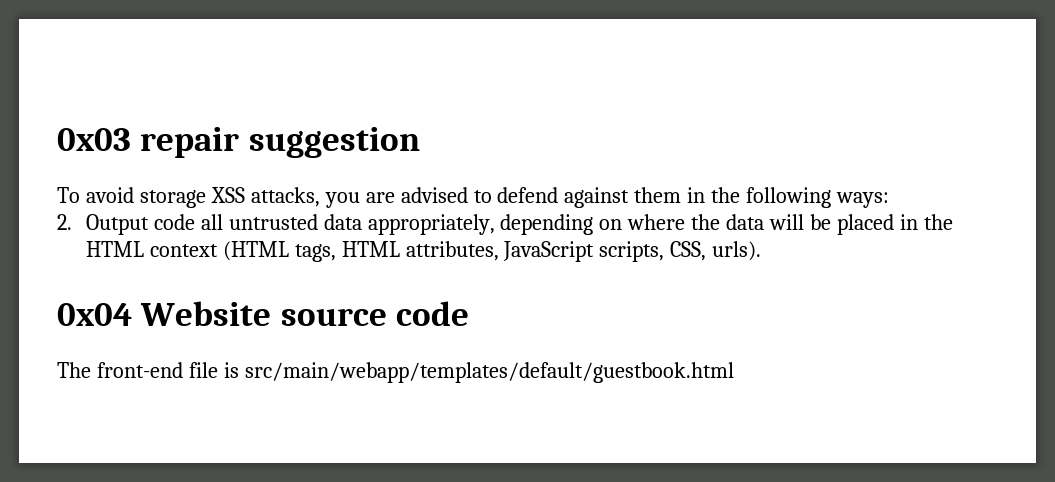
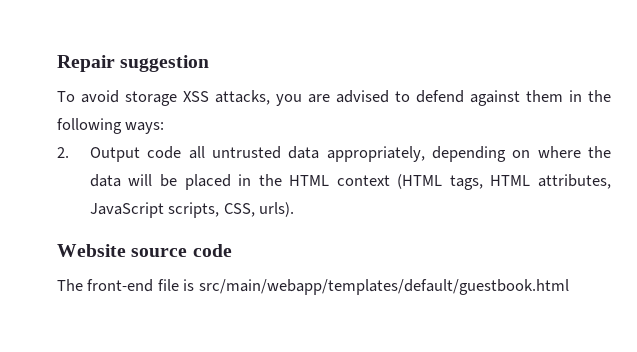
- 0x03 repair suggestion
+ Repair suggestion
- 0x04 Website source code
+ Website source code

